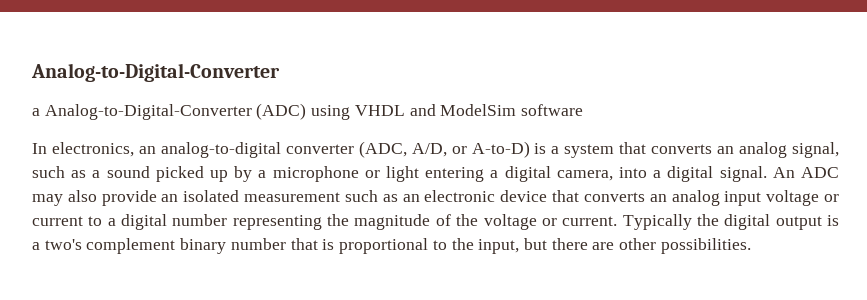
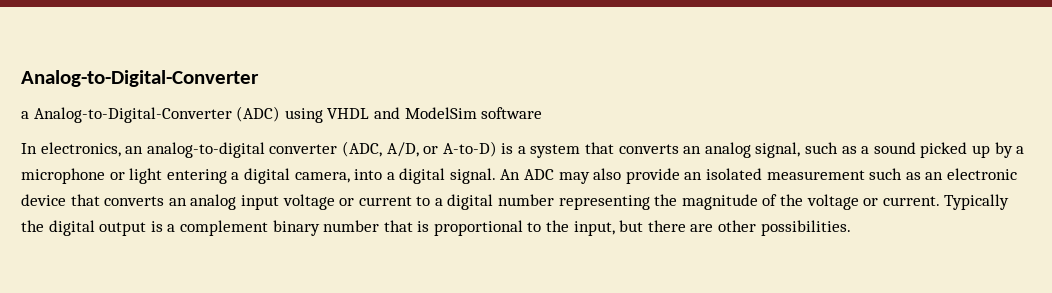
- Typically the digital output is a two's complement binary number that is proportional to the input, but there are other possibilities.
+ Typically the digital output is a complement binary number that is proportional to the input, but there are other possibilities.

